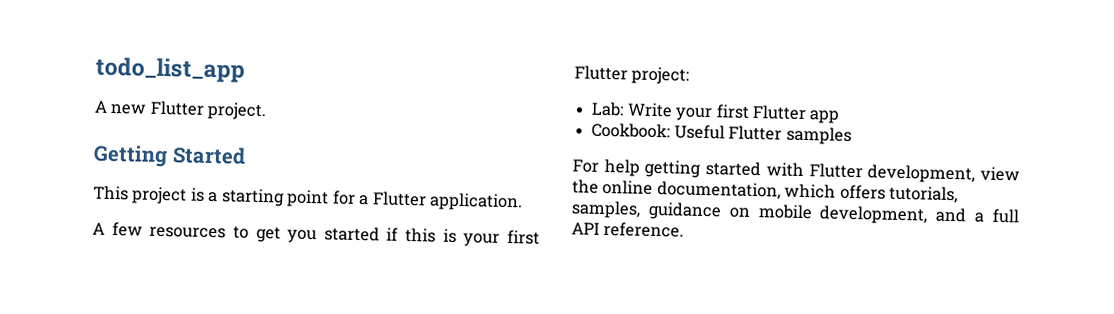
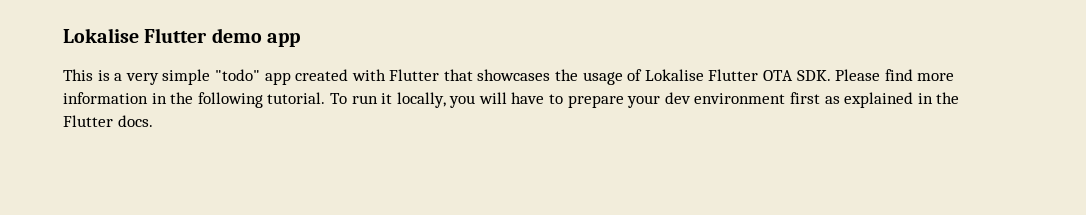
- todo_list_app
- A new Flutter project.
- Getting Started
+ Lokalise Flutter demo app
- This project is a starting point for a Flutter application.
- A few resources to get you started if this is your first Flutter project:
- Lab: Write your first Flutter app
- Cookbook: Useful Flutter samples
- For help getting started with Flutter development, view the online documentation, which offers tutorials, samples, guidance on mobile development, and a full API reference.
+ This is a very simple "todo" app created with Flutter that showcases the usage of Lokalise Flutter OTA SDK. Please find more information in the following tutorial. To run it locally, you will have to prepare your dev environment first as explained in the Flutter docs.

